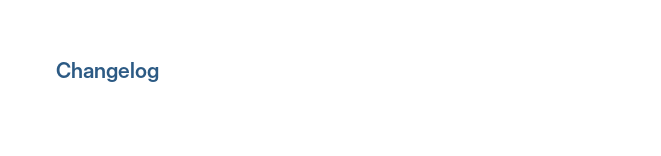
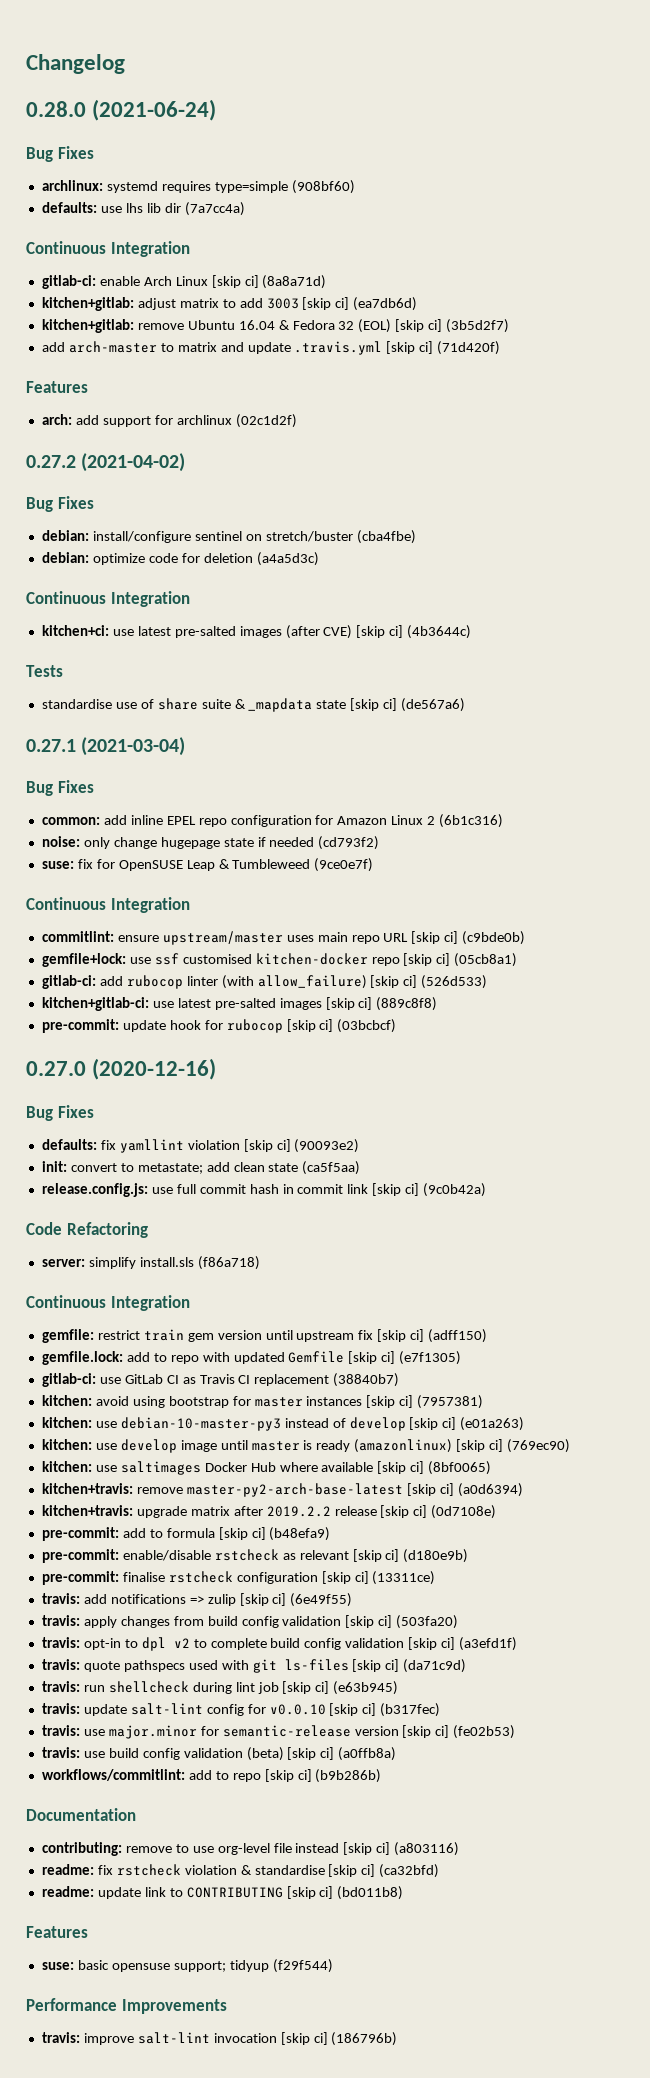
+ 0.28.0 (2021-06-24)
+ Bug Fixes
+ archlinux: systemd requires type=simple (908bf60)
+ defaults: use lhs lib dir (7a7cc4a)
+ Continuous Integration
+ gitlab-ci: enable Arch Linux [skip ci] (8a8a71d)
+ kitchen+gitlab: adjust matrix to add 3003 [skip ci] (ea7db6d)
+ kitchen+gitlab: remove Ubuntu 16.04 & Fedora 32 (EOL) [skip ci] (3b5d2f7)
+ add arch-master to matrix and update .travis.yml [skip ci] (71d420f)
+ Features
+ arch: add support for archlinux (02c1d2f)
+ 0.27.2 (2021-04-02)
+ Bug Fixes
+ debian: install/configure sentinel on stretch/buster (cba4fbe)
+ debian: optimize code for deletion (a4a5d3c)
+ Continuous Integration
+ kitchen+ci: use latest pre-salted images (after CVE) [skip ci] (4b3644c)
+ Tests
+ standardise use of share suite & _mapdata state [skip ci] (de567a6)
+ 0.27.1 (2021-03-04)
+ Bug Fixes
+ common: add inline EPEL repo configuration for Amazon Linux 2 (6b1c316)
+ noise: only change hugepage state if needed (cd793f2)
+ suse: fix for OpenSUSE Leap & Tumbleweed (9ce0e7f)
+ Continuous Integration
+ commitlint: ensure upstream/master uses main repo URL [skip ci] (c9bde0b)
+ gemfile+lock: use ssf customised kitchen-docker repo [skip ci] (05cb8a1)
+ gitlab-ci: add rubocop linter (with allow_failure) [skip ci] (526d533)
+ kitchen+gitlab-ci: use latest pre-salted images [skip ci] (889c8f8)
+ pre-commit: update hook for rubocop [skip ci] (03bcbcf)
+ 0.27.0 (2020-12-16)
+ Bug Fixes
+ defaults: fix yamllint violation [skip ci] (90093e2)
+ init: convert to metastate; add clean state (ca5f5aa)
+ release.config.js: use full commit hash in commit link [skip ci] (9c0b42a)
+ Code Refactoring
+ server: simplify install.sls (f86a718)
+ Continuous Integration
+ gemfile: restrict train gem version until upstream fix [skip ci] (adff150)
+ gemfile.lock: add to repo with updated Gemfile [skip ci] (e7f1305)
+ gitlab-ci: use GitLab CI as Travis CI replacement (38840b7)
+ kitchen: avoid using bootstrap for master instances [skip ci] (7957381)
+ kitchen: use debian-10-master-py3 instead of develop [skip ci] (e01a263)
+ kitchen: use develop image until master is ready (amazonlinux) [skip ci] (769ec90)
+ kitchen: use saltimages Docker Hub where available [skip ci] (8bf0065)
+ kitchen+travis: remove master-py2-arch-base-latest [skip ci] (a0d6394)
+ kitchen+travis: upgrade matrix after 2019.2.2 release [skip ci] (0d7108e)
+ pre-commit: add to formula [skip ci] (b48efa9)
+ pre-commit: enable/disable rstcheck as relevant [skip ci] (d180e9b)
+ pre-commit: finalise rstcheck configuration [skip ci] (13311ce)
+ travis: add notifications => zulip [skip ci] (6e49f55)
+ travis: apply changes from build config validation [skip ci] (503fa20)
+ travis: opt-in to dpl v2 to complete build config validation [skip ci] (a3efd1f)
+ travis: quote pathspecs used with git ls-files [skip ci] (da71c9d)
+ travis: run shellcheck during lint job [skip ci] (e63b945)
+ travis: update salt-lint config for v0.0.10 [skip ci] (b317fec)
+ travis: use major.minor for semantic-release version [skip ci] (fe02b53)
+ travis: use build config validation (beta) [skip ci] (a0ffb8a)
+ workflows/commitlint: add to repo [skip ci] (b9b286b)
+ Documentation
+ contributing: remove to use org-level file instead [skip ci] (a803116)
+ readme: fix rstcheck violation & standardise [skip ci] (ca32bfd)
+ readme: update link to CONTRIBUTING [skip ci] (bd011b8)
+ Features
+ suse: basic opensuse support; tidyup (f29f544)
+ Performance Improvements
+ travis: improve salt-lint invocation [skip ci] (186796b)

